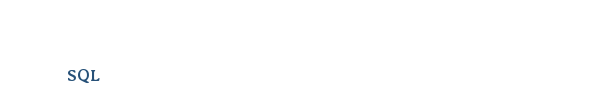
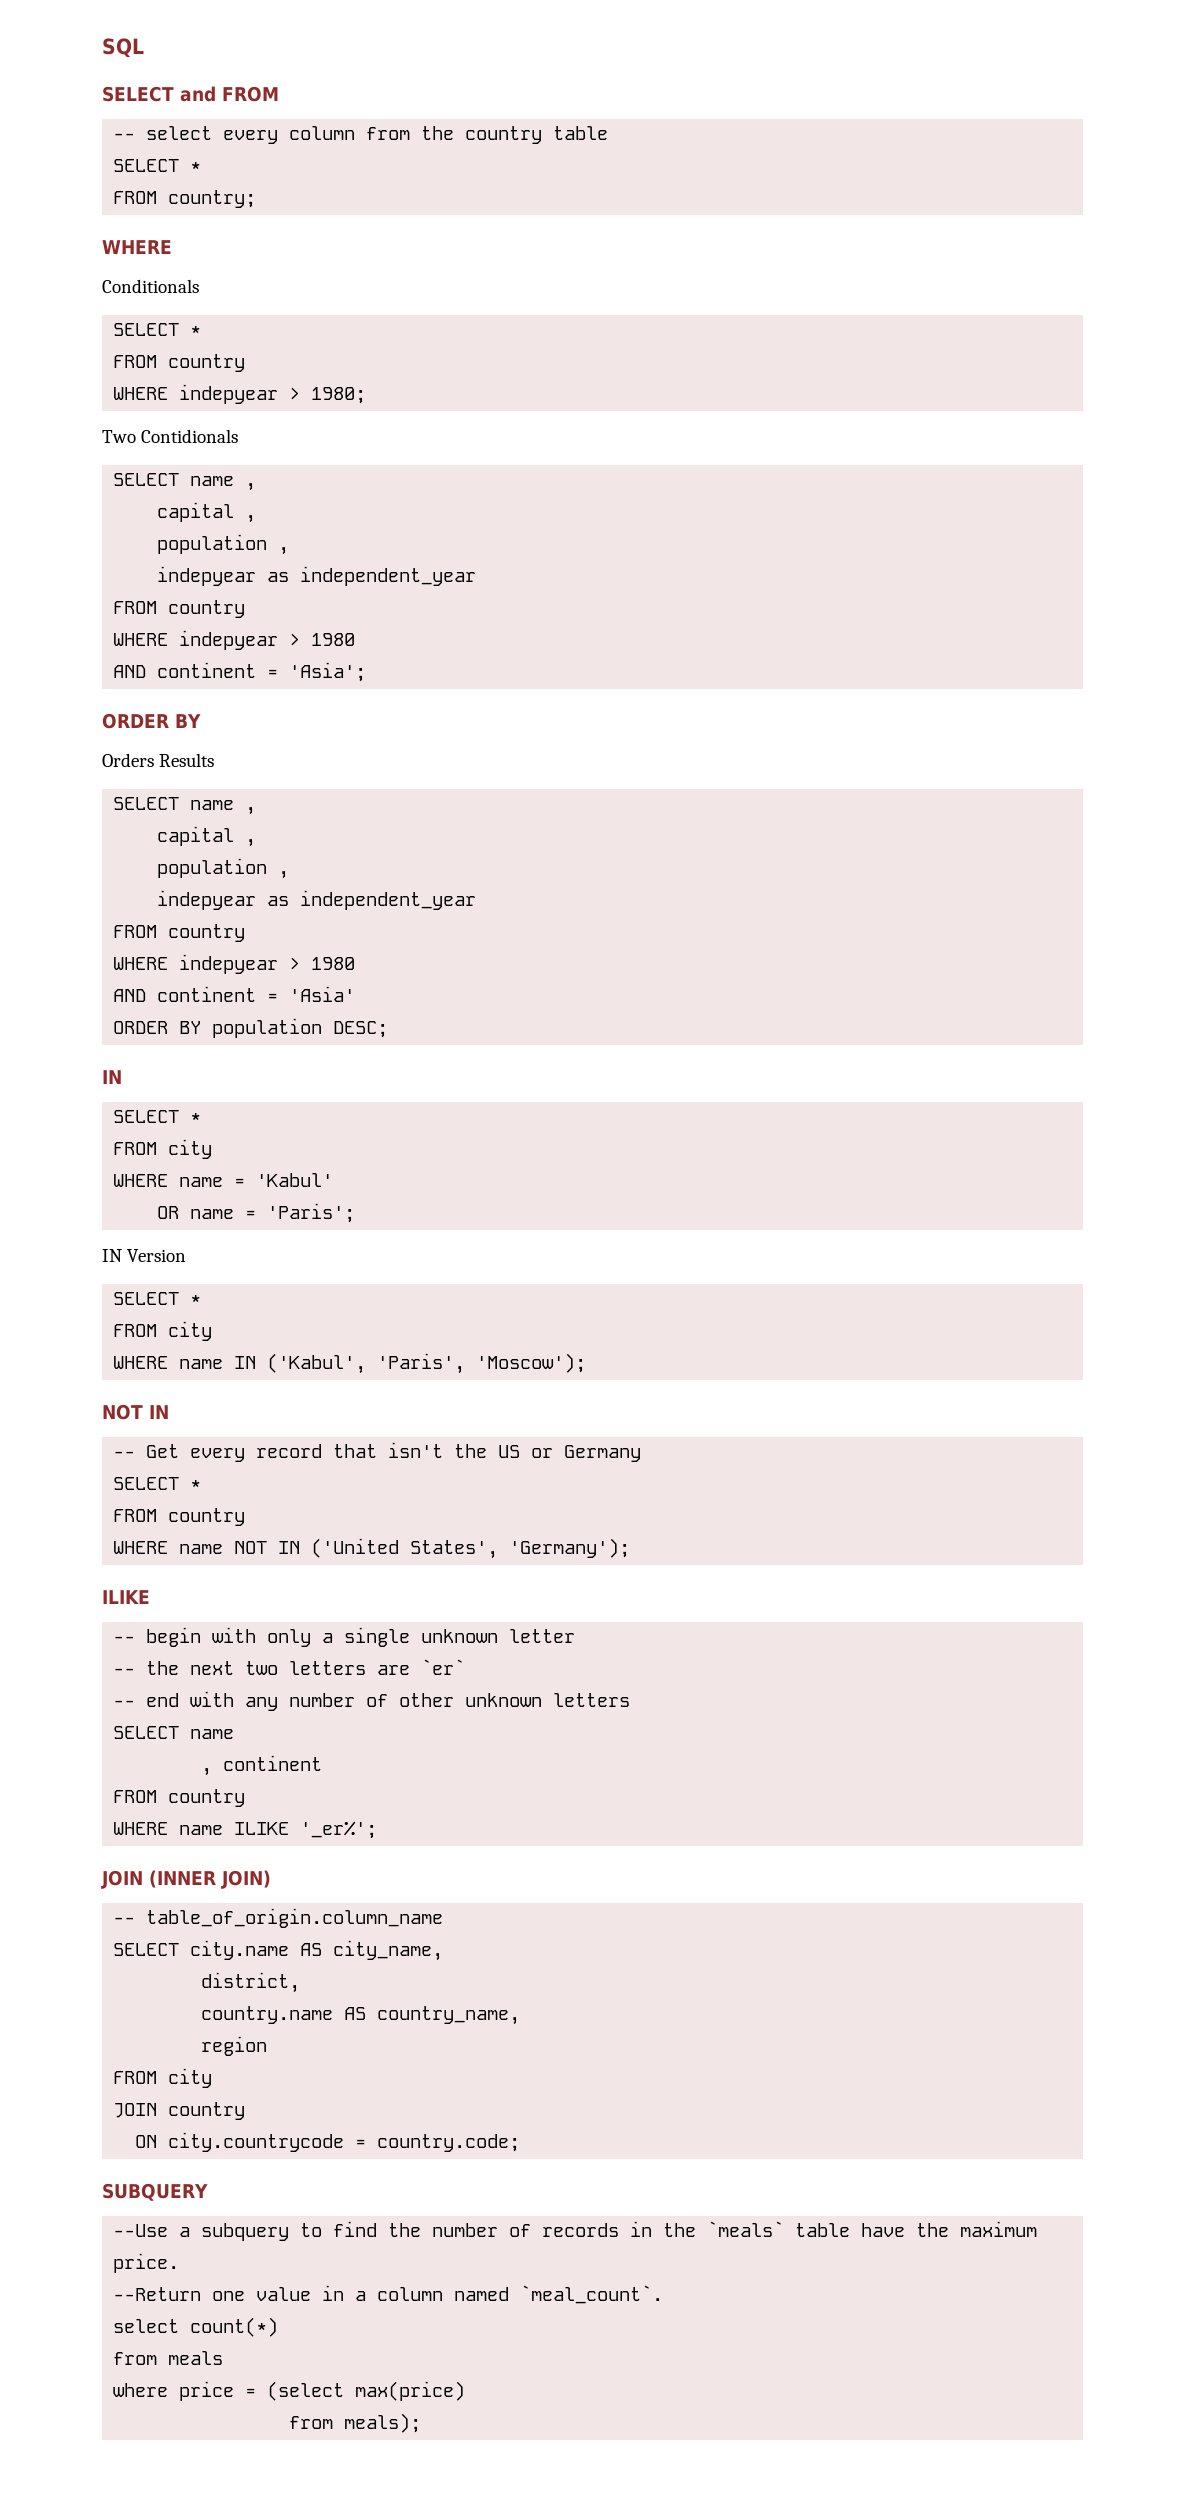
+ SELECT and FROM
+ -- select every column from the country table
+ SELECT *
+ FROM country;
+ WHERE
+ Conditionals
+ SELECT *
+ FROM country
+ WHERE indepyear > 1980;
+ Two Contidionals
+ SELECT name ,
+ capital ,
+ population ,
+ indepyear as independent_year
+ FROM country
+ WHERE indepyear > 1980
+ AND continent = 'Asia';
+ ORDER BY
+ Orders Results
+ SELECT name ,
+ capital ,
+ population ,
+ indepyear as independent_year
+ FROM country
+ WHERE indepyear > 1980
+ AND continent = 'Asia'
+ ORDER BY population DESC;
+ IN
+ SELECT *
+ FROM city
+ WHERE name = 'Kabul'
+ OR name = 'Paris';
+ IN Version
+ SELECT *
+ FROM city
+ WHERE name IN ('Kabul', 'Paris', 'Moscow');
+ NOT IN
+ -- Get every record that isn't the US or Germany
+ SELECT *
+ FROM country
+ WHERE name NOT IN ('United States', 'Germany');
+ ILIKE
+ -- begin with only a single unknown letter
+ -- the next two letters are `er`
+ -- end with any number of other unknown letters
+ SELECT name
+ , continent
+ FROM country
+ WHERE name ILIKE '_er%';
+ JOIN (INNER JOIN)
+ -- table_of_origin.column_name
+ SELECT city.name AS city_name,
+ district,
+ country.name AS country_name,
+ region
+ FROM city
+ JOIN country
+ ON city.countrycode = country.code;
+ SUBQUERY
+ --Use a subquery to find the number of records in the `meals` table have the maximum price.
+ --Return one value in a column named `meal_count`.
+ select count(*)
+ from meals
+ where price = (select max(price)
+ from meals);

